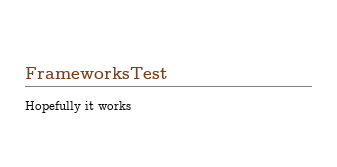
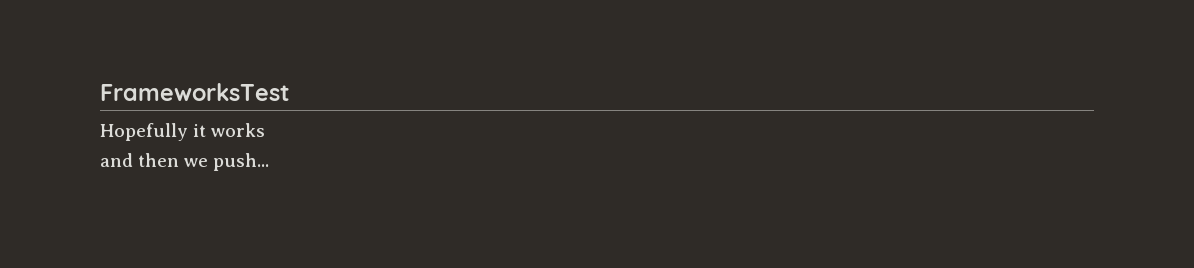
+ and then we push...

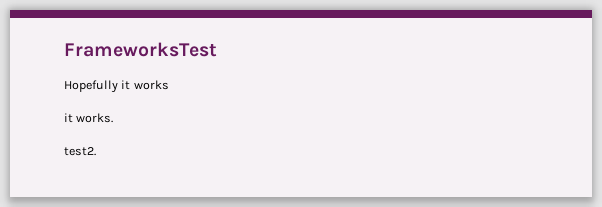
- and then we push...
+ it works.
+ test2.

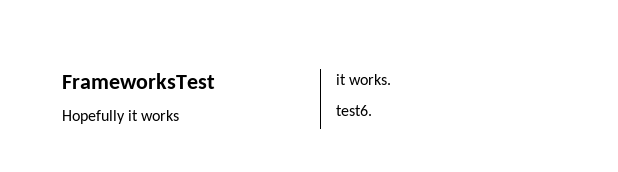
- test2.
+ test6.

